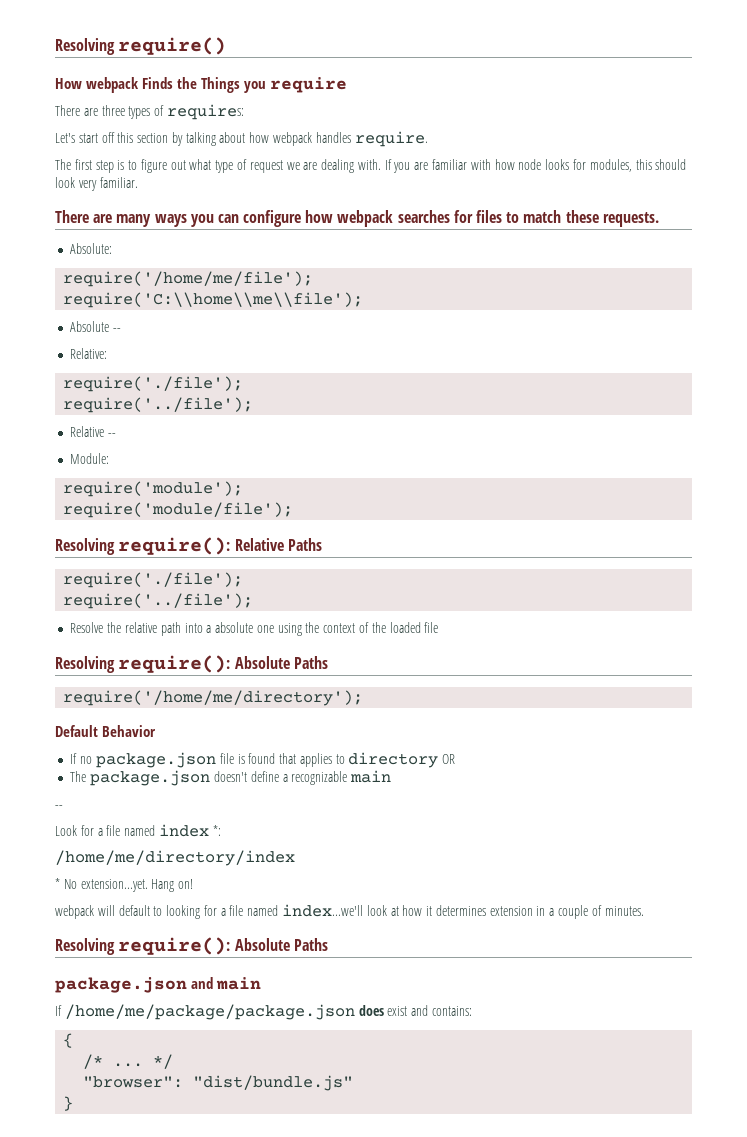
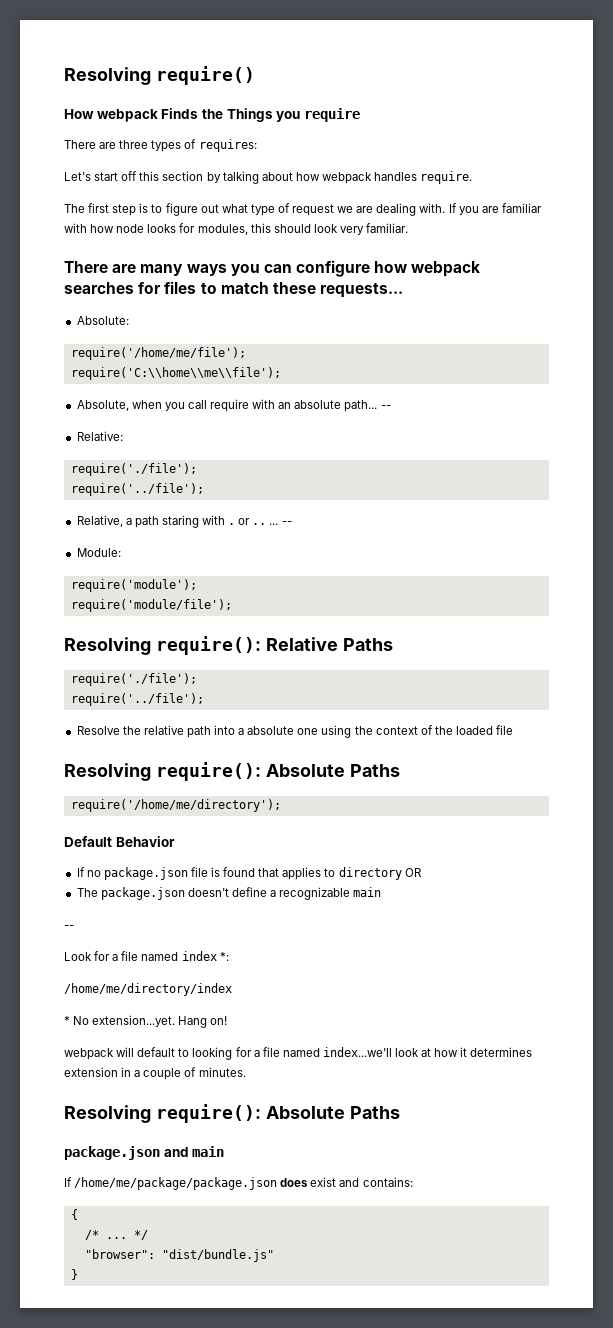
- There are many ways you can configure how webpack searches for files to match these requests.
+ There are many ways you can configure how webpack searches for files to match these requests...
- Absolute --
+ Absolute, when you call require with an absolute path... --
  Relative:
  require('./file');
  require('../file');
- Relative --
+ Relative, a path staring with . or .. ... --

